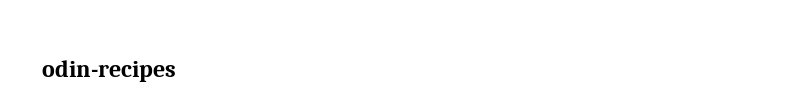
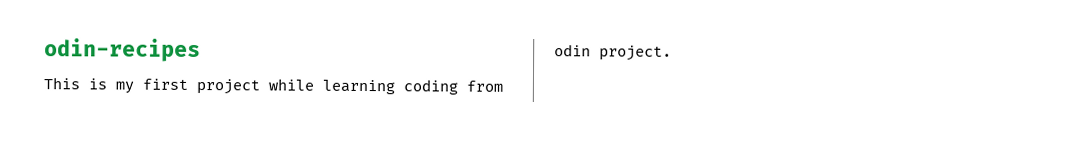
+ This is my first project while learning coding from odin project.

